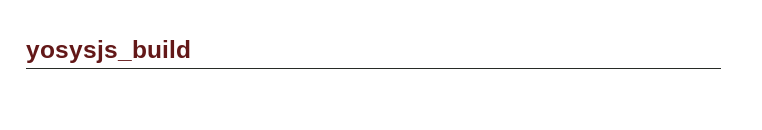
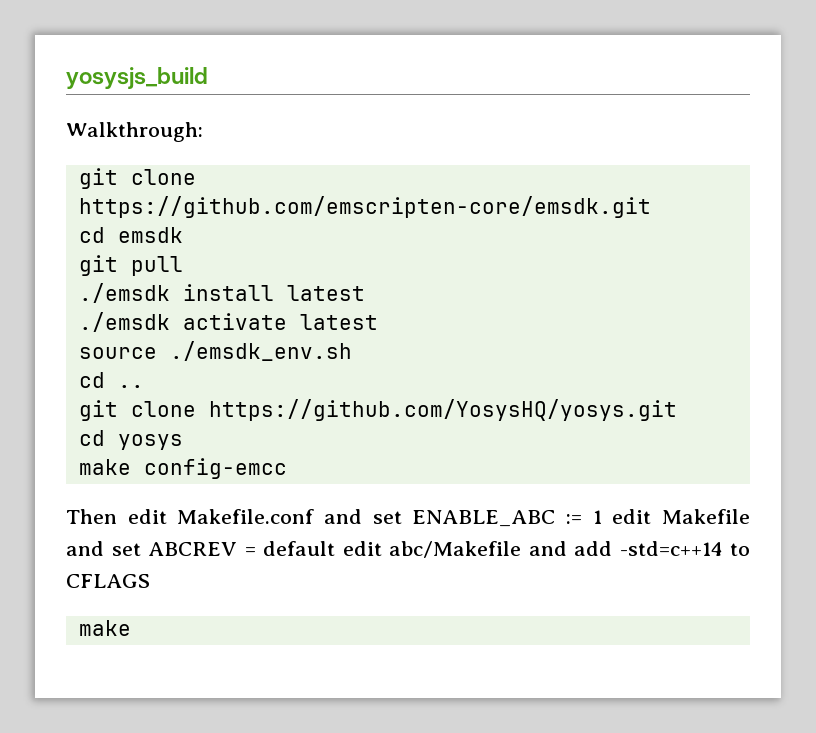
+ Walkthrough:
+ git clone https://github.com/emscripten-core/emsdk.git
+ cd emsdk
+ git pull
+ ./emsdk install latest
+ ./emsdk activate latest
+ source ./emsdk_env.sh
+ cd ..
+ git clone https://github.com/YosysHQ/yosys.git
+ cd yosys
+ make config-emcc
+ Then edit Makefile.conf and set ENABLE_ABC := 1 edit Makefile and set ABCREV = default edit abc/Makefile and add -std=c++14 to CFLAGS
+ make

